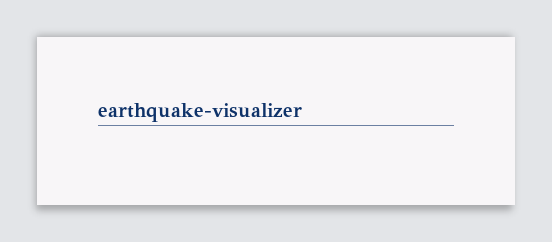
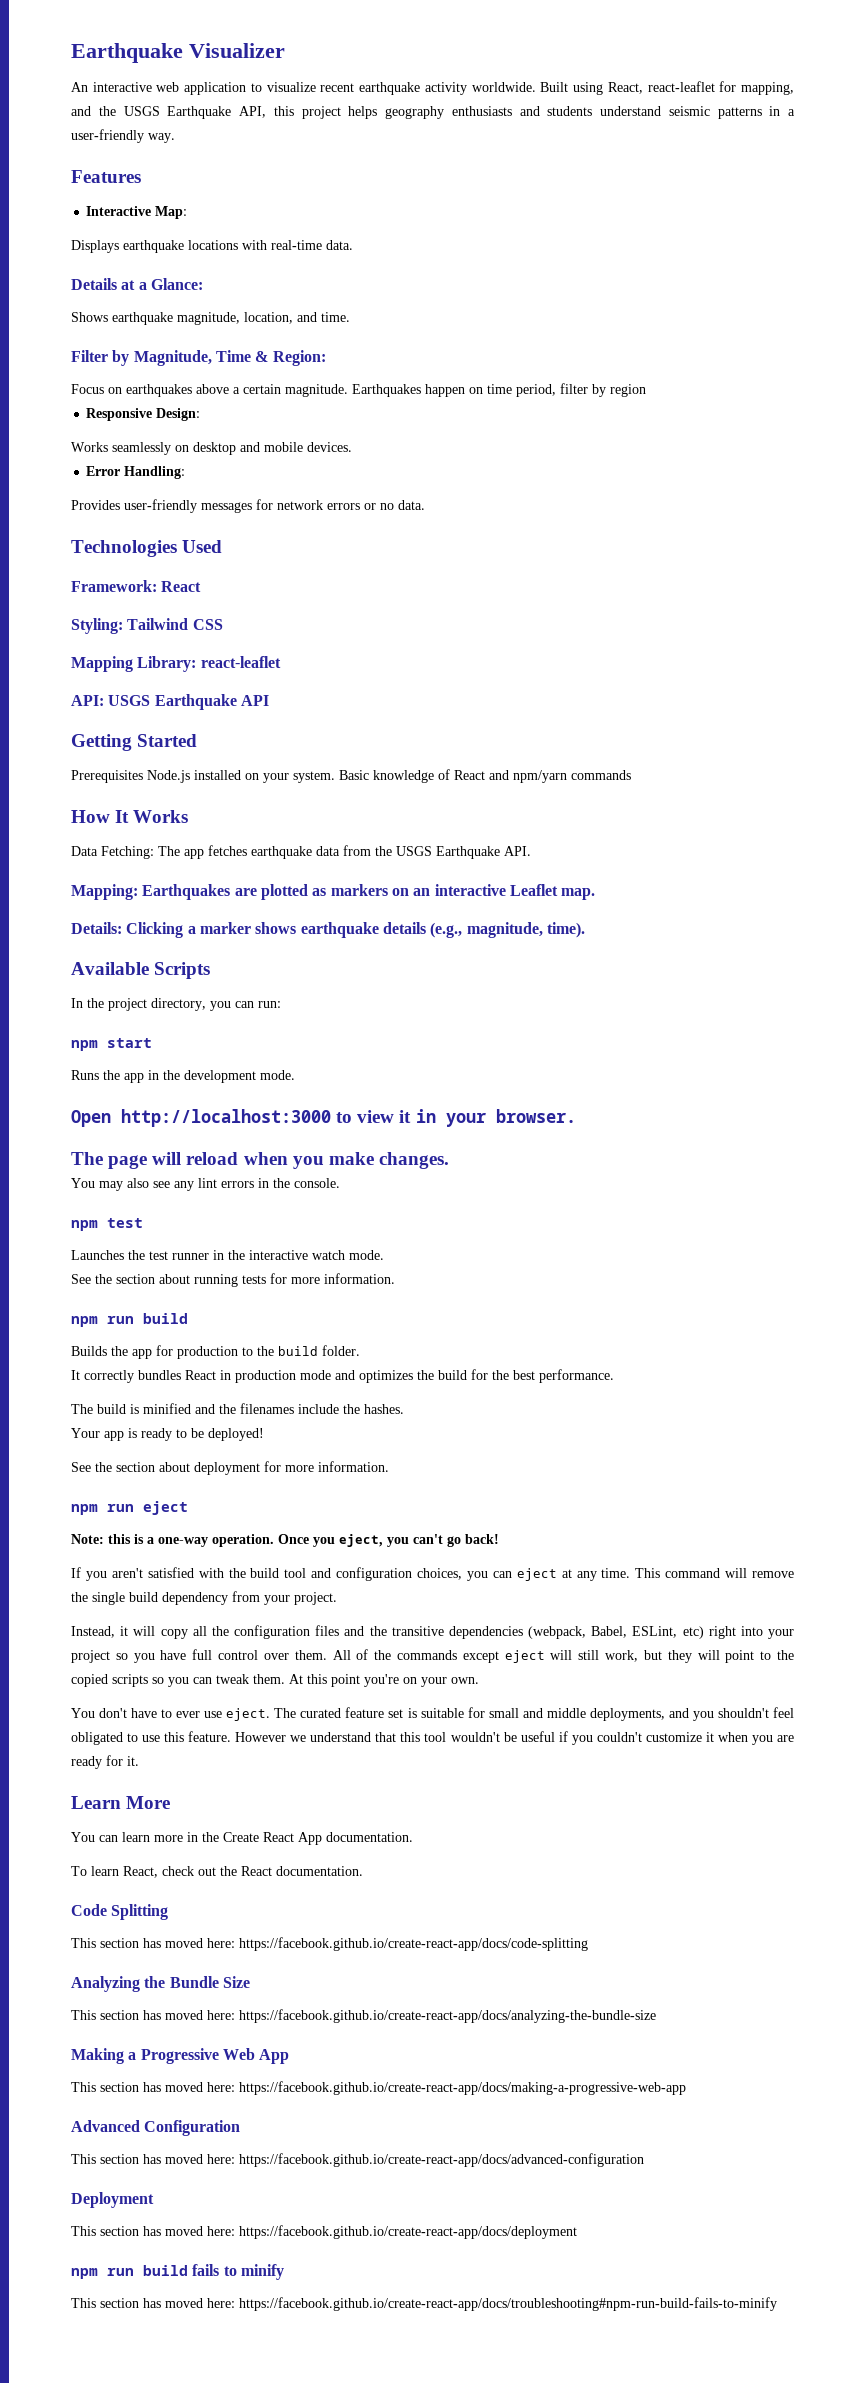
- earthquake-visualizer
+ Earthquake Visualizer
+ An interactive web application to visualize recent earthquake activity worldwide. Built using React, react-leaflet for mapping, and the USGS Earthquake API, this project helps geography enthusiasts and students understand seismic patterns in a user-friendly way.
+ Features
+ Interactive Map:
+ Displays earthquake locations with real-time data.
+ Details at a Glance:
+ Shows earthquake magnitude, location, and time.
+ Filter by Magnitude, Time & Region:
+ Focus on earthquakes above a certain magnitude. Earthquakes happen on time period, filter by region
+ Responsive Design:
+ Works seamlessly on desktop and mobile devices.
+ Error Handling:
+ Provides user-friendly messages for network errors or no data.
+ Technologies Used
+ Framework: React
+ Styling: Tailwind CSS
+ Mapping Library: react-leaflet
+ API: USGS Earthquake API
+ Getting Started
+ Prerequisites Node.js installed on your system. Basic knowledge of React and npm/yarn commands
+ How It Works
+ Data Fetching: The app fetches earthquake data from the USGS Earthquake API.
+ Mapping: Earthquakes are plotted as markers on an interactive Leaflet map.
+ Details: Clicking a marker shows earthquake details (e.g., magnitude, time).
+ Available Scripts
+ In the project directory, you can run:
+ npm start
+ Runs the app in the development mode.
+ Open http://localhost:3000 to view it in your browser.
+ The page will reload when you make changes.
+ You may also see any lint errors in the console.
+ npm test
+ Launches the test runner in the interactive watch mode.
+ See the section about running tests for more information.
+ npm run build
+ Builds the app for production to the build folder.
+ It correctly bundles React in production mode and optimizes the build for the best performance.
+ The build is minified and the filenames include the hashes.
+ Your app is ready to be deployed!
+ See the section about deployment for more information.
+ npm run eject
+ Note: this is a one-way operation. Once you eject, you can't go back!
+ If you aren't satisfied with the build tool and configuration choices, you can eject at any time. This command will remove the single build dependency from your project.
+ Instead, it will copy all the configuration files and the transitive dependencies (webpack, Babel, ESLint, etc) right into your project so you have full control over them. All of the commands except eject will still work, but they will point to the copied scripts so you can tweak them. At this point you're on your own.
+ You don't have to ever use eject. The curated feature set is suitable for small and middle deployments, and you shouldn't feel obligated to use this feature. However we understand that this tool wouldn't be useful if you couldn't customize it when you are ready for it.
+ Learn More
+ You can learn more in the Create React App documentation.
+ To learn React, check out the React documentation.
+ Code Splitting
+ This section has moved here: https://facebook.github.io/create-react-app/docs/code-splitting
+ Analyzing the Bundle Size
+ This section has moved here: https://facebook.github.io/create-react-app/docs/analyzing-the-bundle-size
+ Making a Progressive Web App
+ This section has moved here: https://facebook.github.io/create-react-app/docs/making-a-progressive-web-app
+ Advanced Configuration
+ This section has moved here: https://facebook.github.io/create-react-app/docs/advanced-configuration
+ Deployment
+ This section has moved here: https://facebook.github.io/create-react-app/docs/deployment
+ npm run build fails to minify
+ This section has moved here: https://facebook.github.io/create-react-app/docs/troubleshooting#npm-run-build-fails-to-minify

